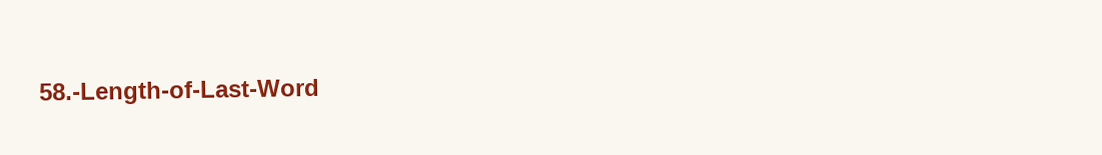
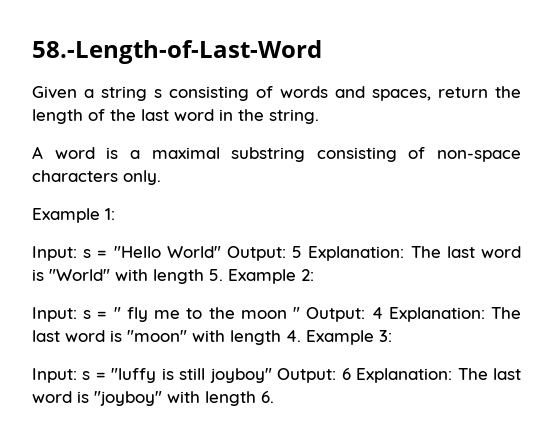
+ Given a string s consisting of words and spaces, return the length of the last word in the string.
+ A word is a maximal substring consisting of non-space characters only.
+ Example 1:
+ Input: s = "Hello World" Output: 5 Explanation: The last word is "World" with length 5. Example 2:
+ Input: s = " fly me to the moon " Output: 4 Explanation: The last word is "moon" with length 4. Example 3:
+ Input: s = "luffy is still joyboy" Output: 6 Explanation: The last word is "joyboy" with length 6.

